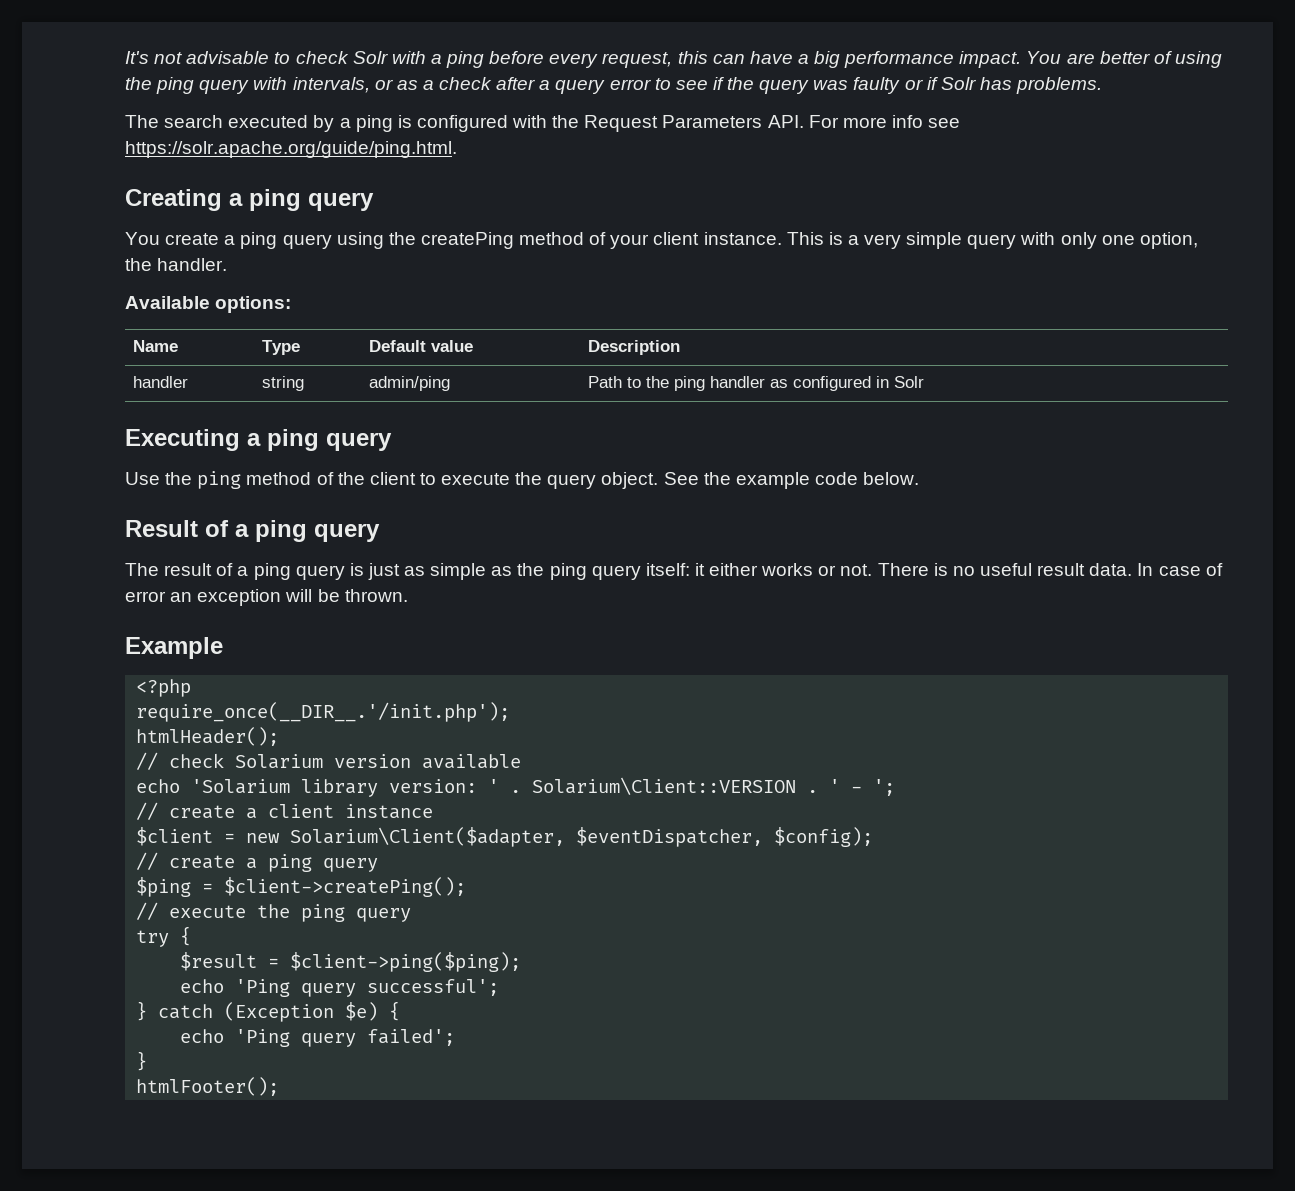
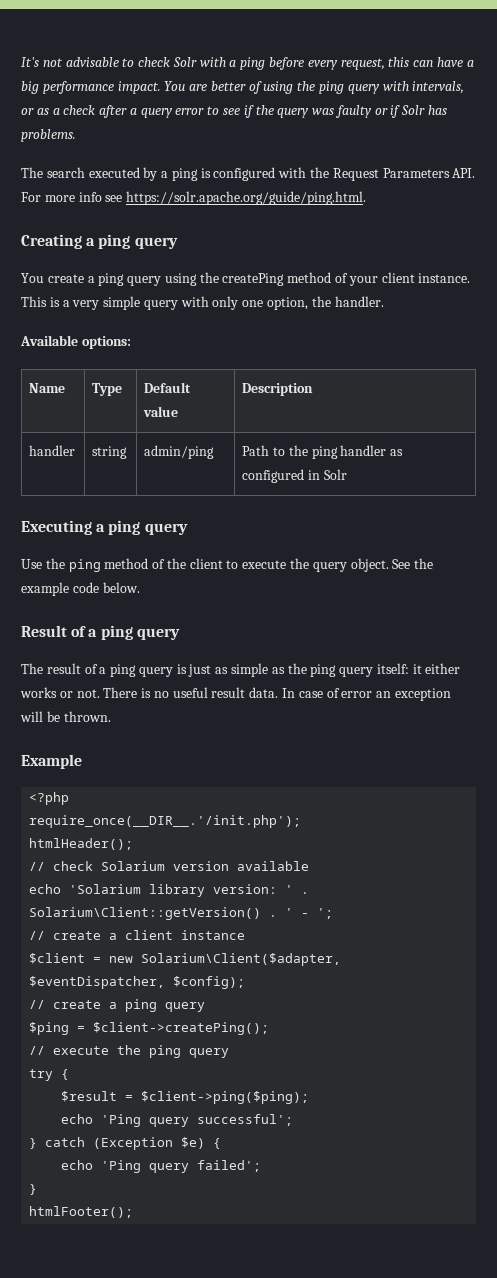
- Solarium\Client::VERSION .
+ Solarium\Client::getVersion() .

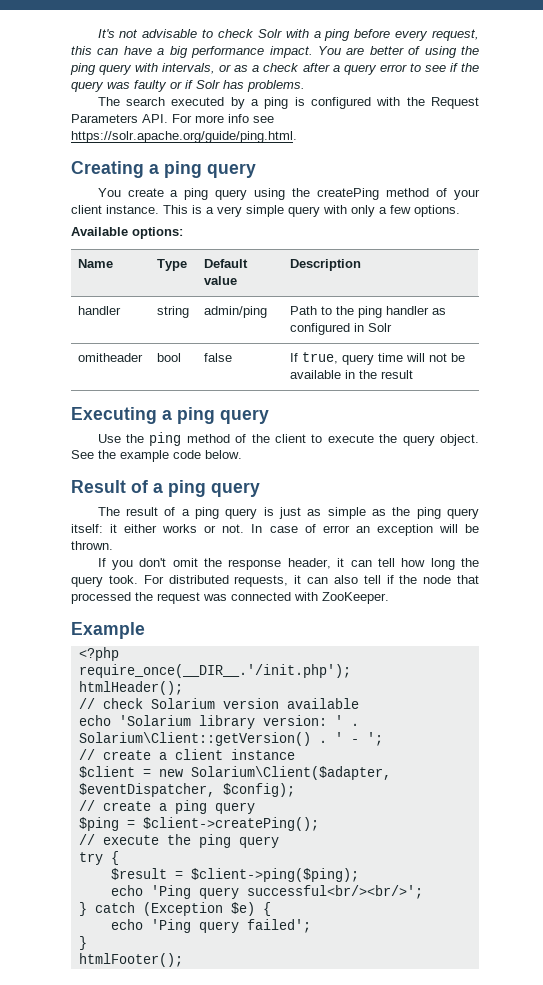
- This is a very simple query with only one option, the handler.
+ This is a very simple query with only a few options.
+ omitheader | bool | false | If true, query time will not be available in the result
- There is no useful result data.
+ If you don't omit the response header, it can tell how long the query took. For distributed requests, it can also tell if the node that processed the request was connected with ZooKeeper.
- echo 'Ping query successful';
+ echo 'Ping query successful<br/><br/>';

